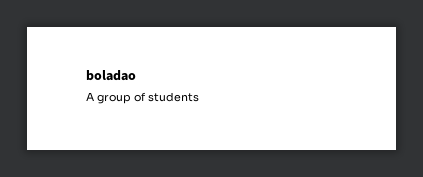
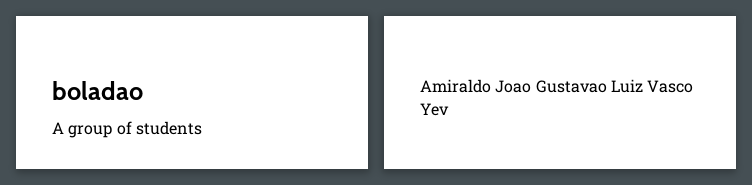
+ Amiraldo Joao Gustavao Luiz Vasco Yev

